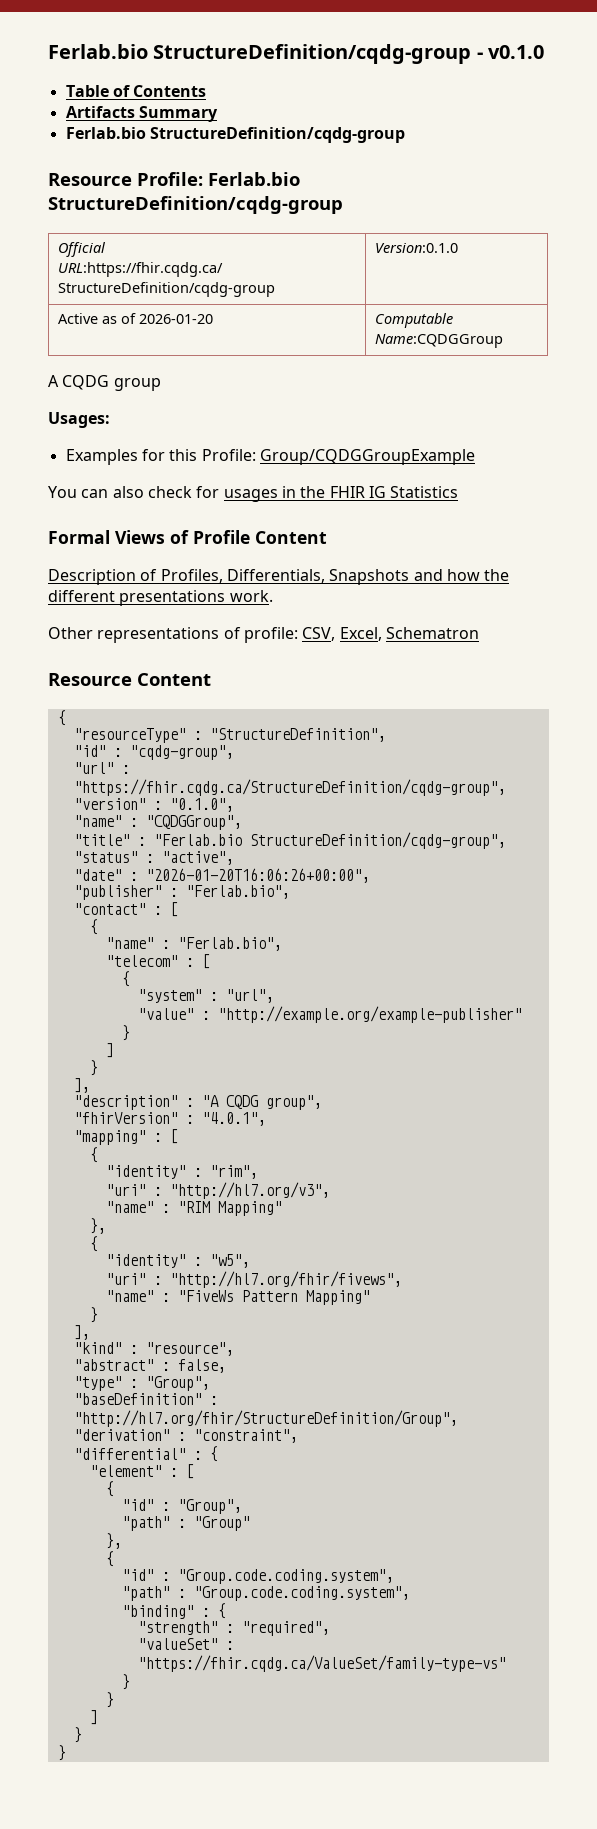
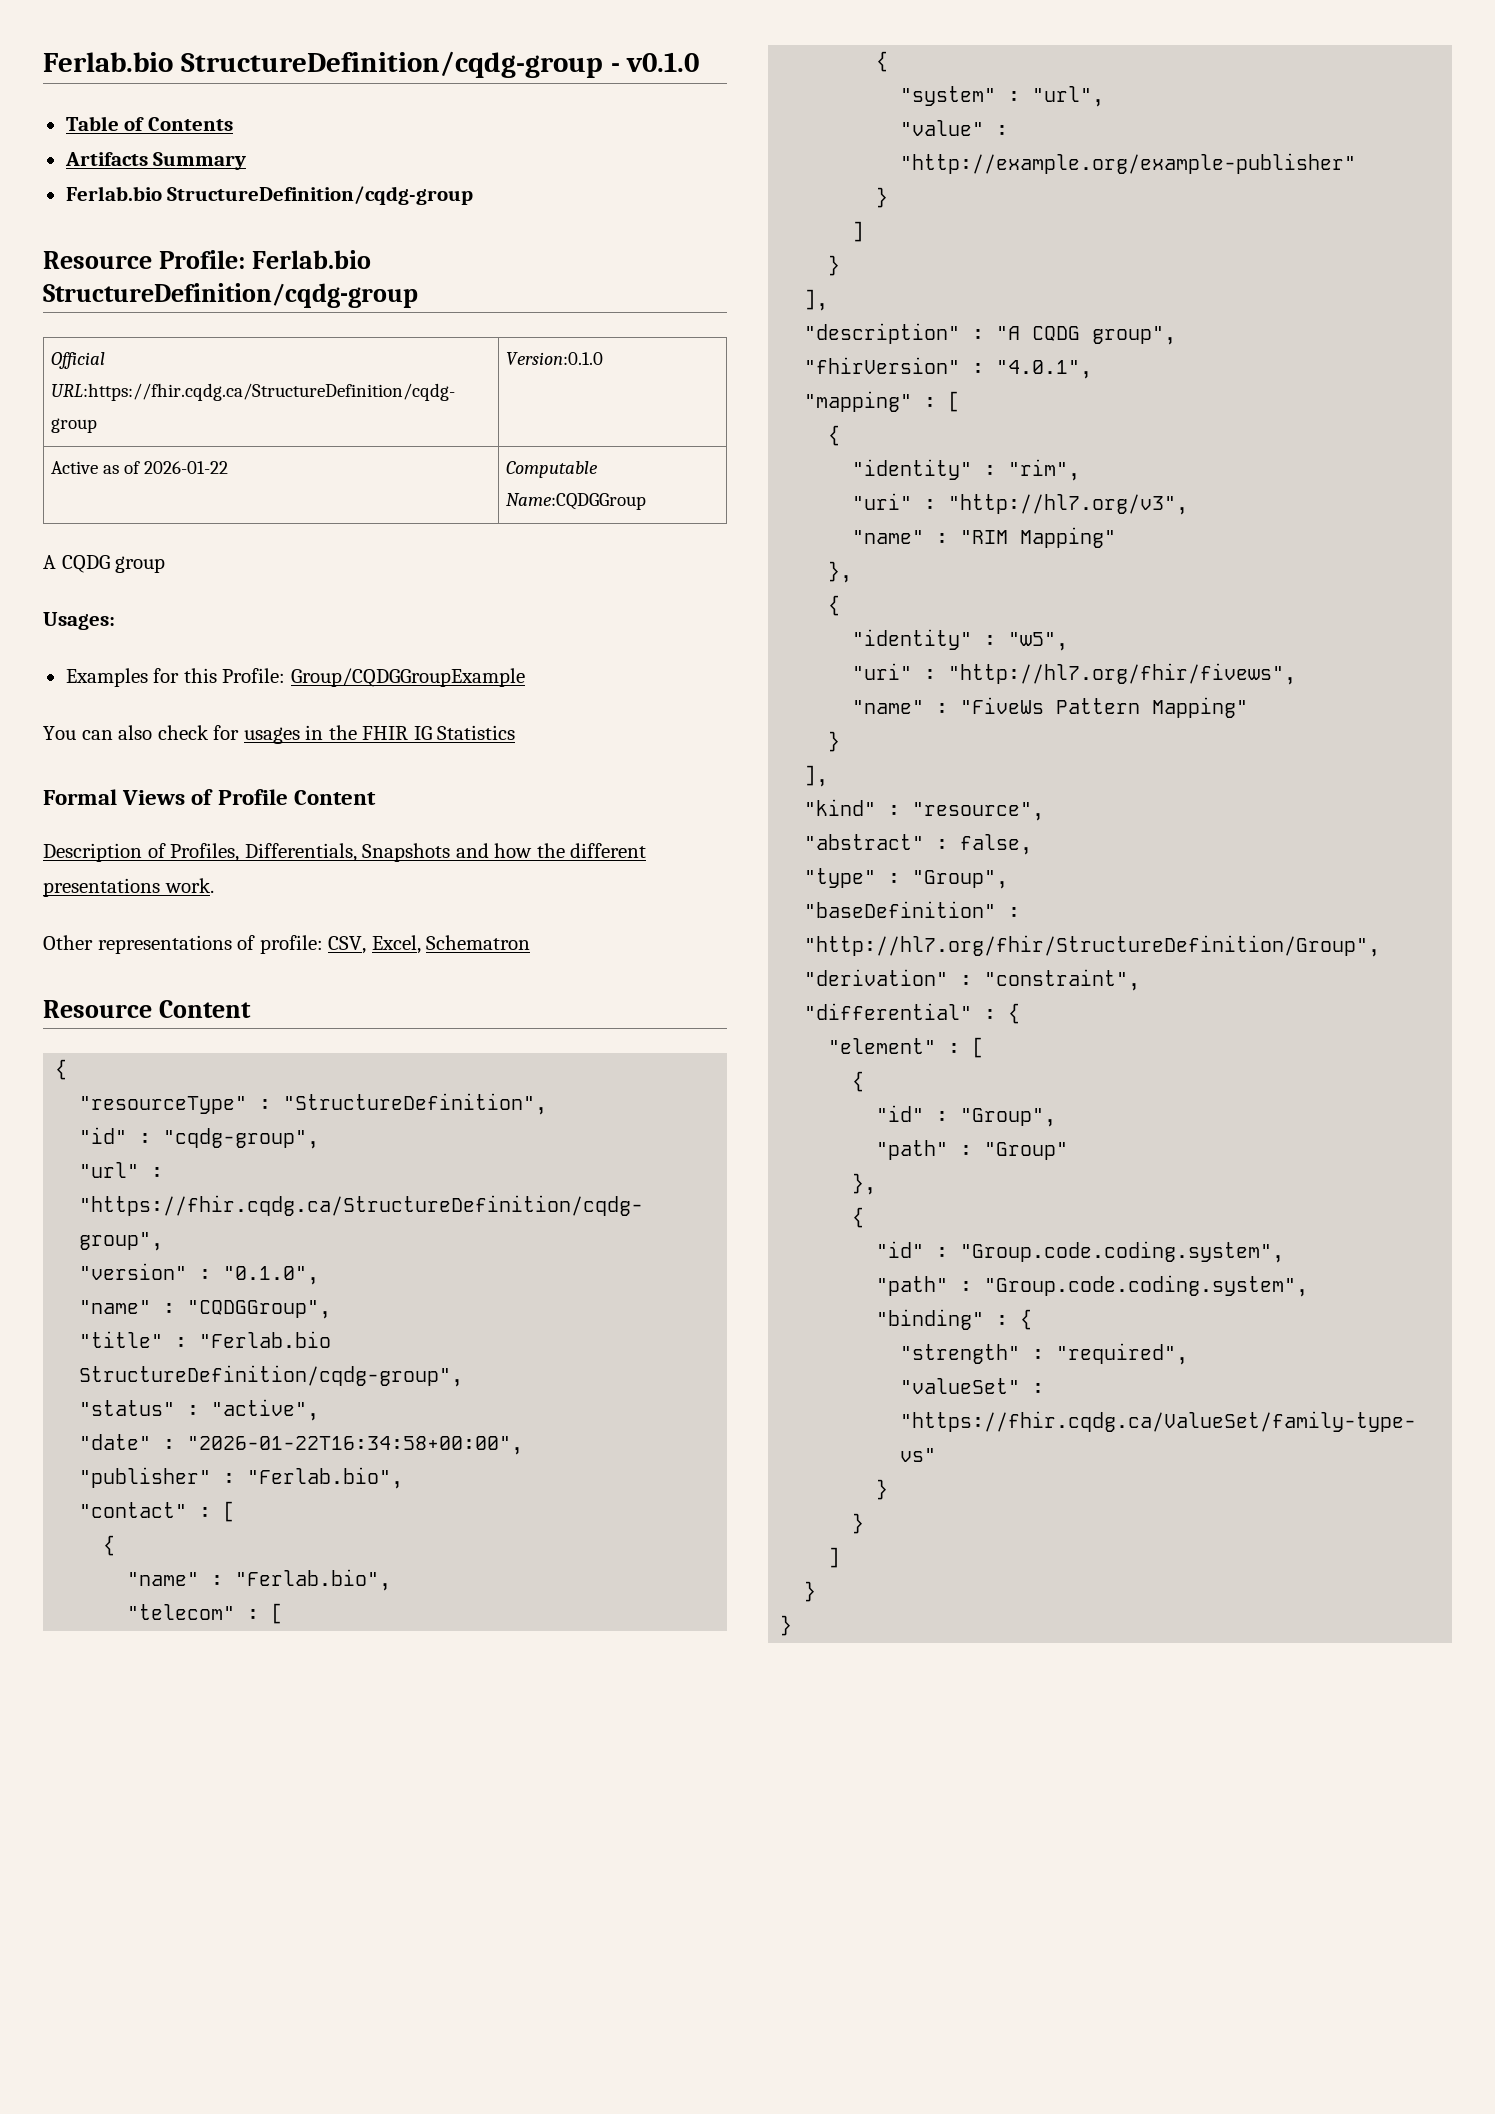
- Active as of 2026-01-20 | Computable Name:CQDGGroup
+ Active as of 2026-01-22 | Computable Name:CQDGGroup
- "date" : "2026-01-20T16:06:26+00:00",
+ "date" : "2026-01-22T16:34:58+00:00",

